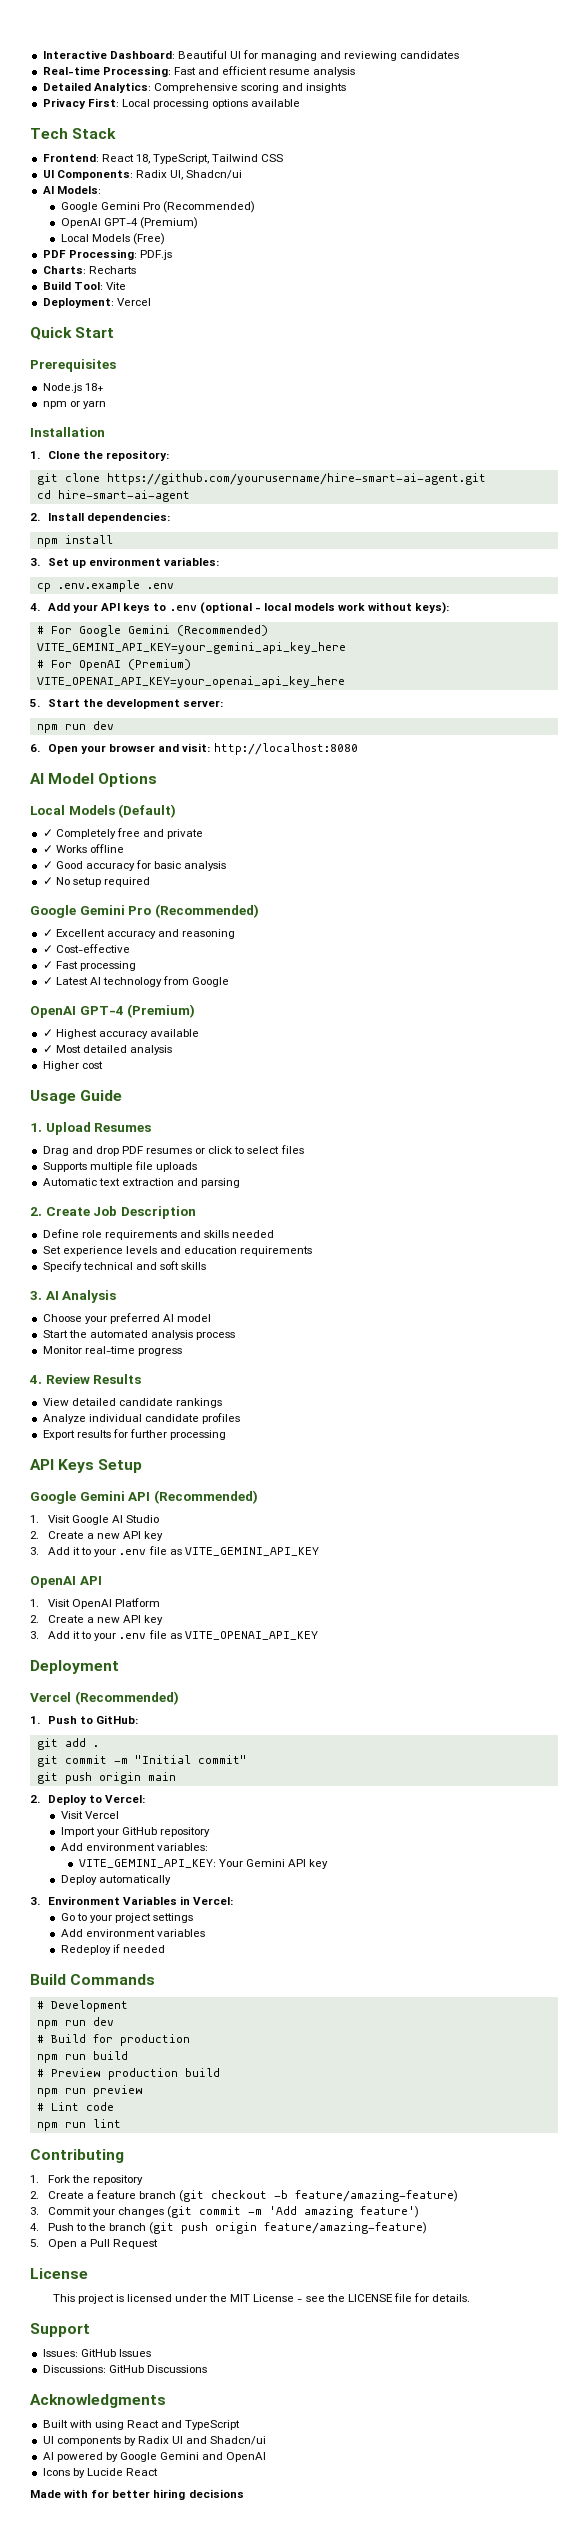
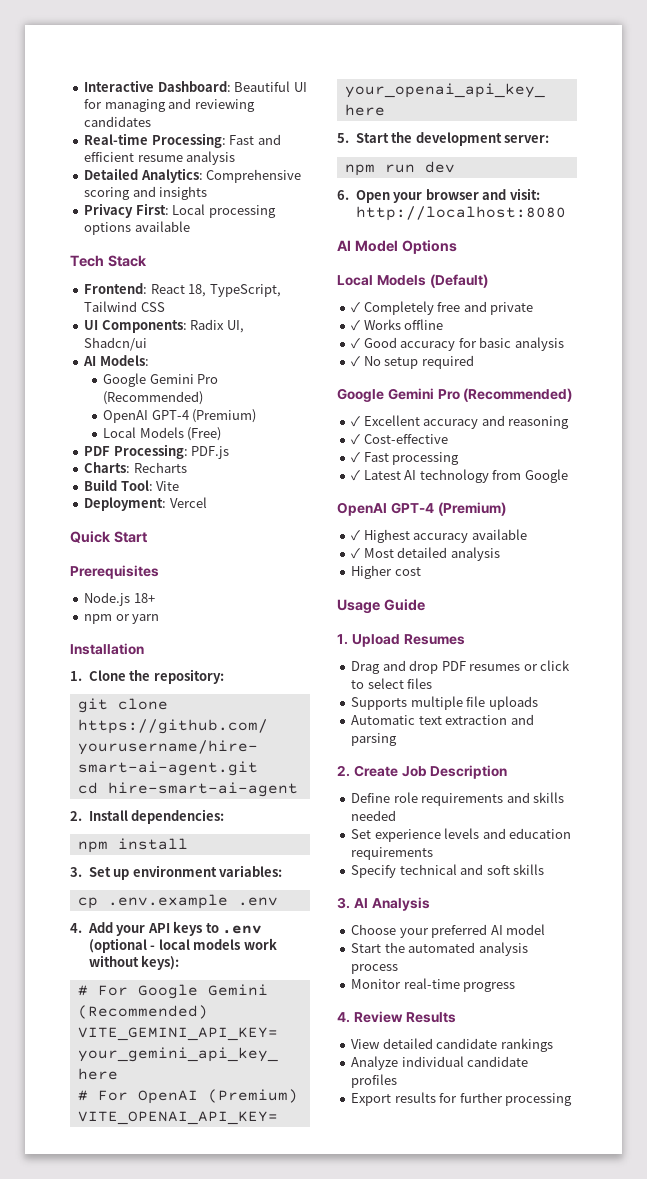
- API Keys Setup
- Google Gemini API (Recommended)
- 1. Visit Google AI Studio
- 2. Create a new API key
- 3. Add it to your .env file as VITE_GEMINI_API_KEY
- OpenAI API
- 1. Visit OpenAI Platform
- 2. Create a new API key
- 3. Add it to your .env file as VITE_OPENAI_API_KEY
- Deployment
- Vercel (Recommended)
- 1. Push to GitHub:
- git add .
- git commit -m "Initial commit"
- git push origin main
- 2. Deploy to Vercel:
- Visit Vercel
- Import your GitHub repository
- Add environment variables:
- VITE_GEMINI_API_KEY: Your Gemini API key
- Deploy automatically
- 3. Environment Variables in Vercel:
- Go to your project settings
- Add environment variables
- Redeploy if needed
- Build Commands
- # Development
- npm run dev
- # Build for production
- npm run build
- # Preview production build
- npm run preview
- # Lint code
- npm run lint
- Contributing
- 1. Fork the repository
- 2. Create a feature branch (git checkout -b feature/amazing-feature)
- 3. Commit your changes (git commit -m 'Add amazing feature')
- 4. Push to the branch (git push origin feature/amazing-feature)
- 5. Open a Pull Request
- License
- This project is licensed under the MIT License - see the LICENSE file for details.
- Support
- Issues: GitHub Issues
- Discussions: GitHub Discussions
- Acknowledgments
- Built with using React and TypeScript
- UI components by Radix UI and Shadcn/ui
- AI powered by Google Gemini and OpenAI
- Icons by Lucide React
- Made with for better hiring decisions

